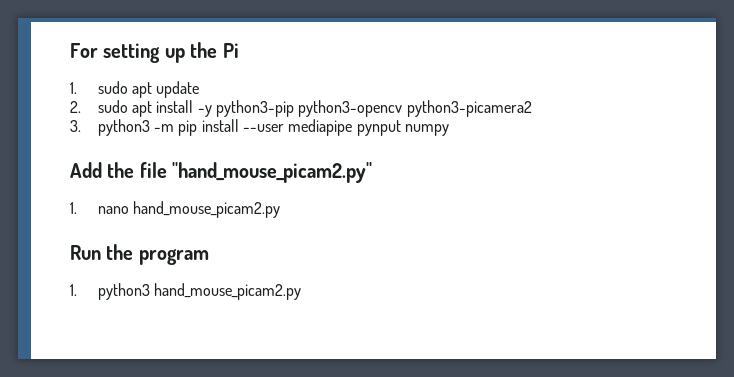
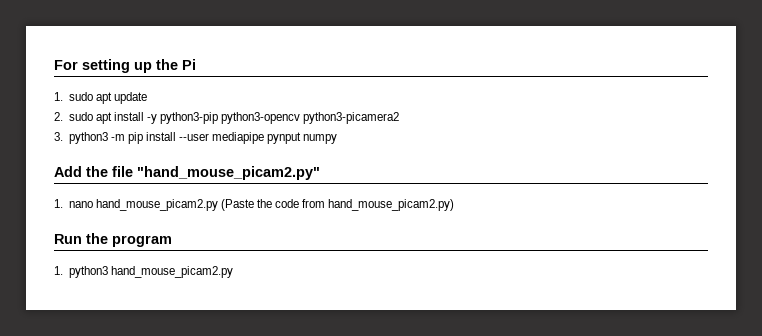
- 1. nano hand_mouse_picam2.py
+ 1. nano hand_mouse_picam2.py (Paste the code from hand_mouse_picam2.py)

